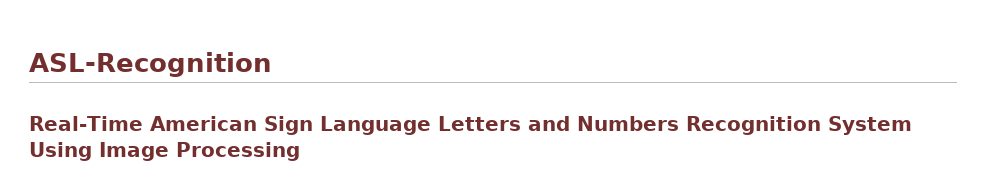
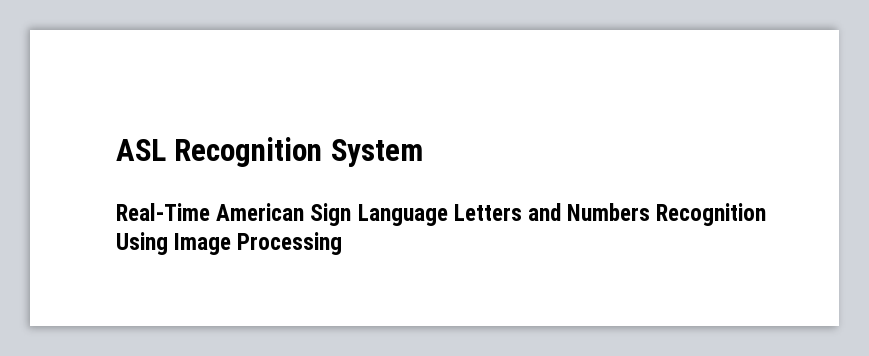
- ASL-Recognition
+ ASL Recognition System
- Real-Time American Sign Language Letters and Numbers Recognition System Using Image Processing
+ Real-Time American Sign Language Letters and Numbers Recognition Using Image Processing

